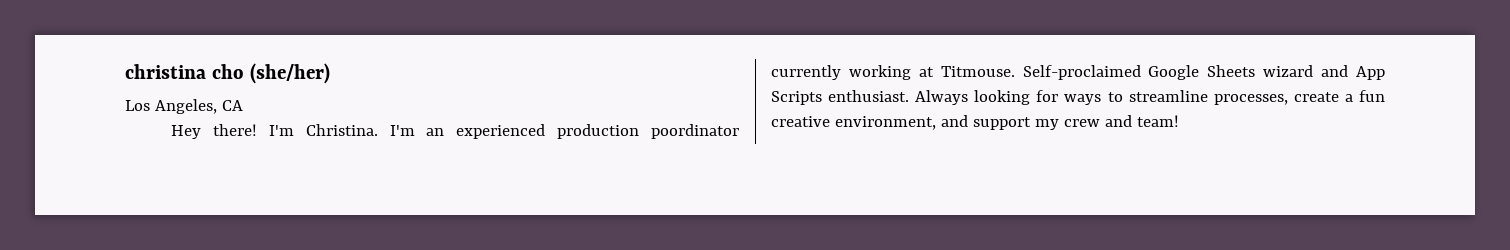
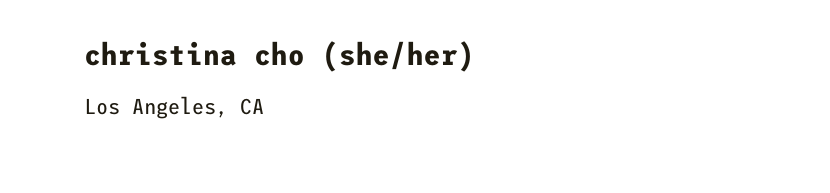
- Hey there! I'm Christina. I'm an experienced production poordinator currently working at Titmouse. Self-proclaimed Google Sheets wizard and App Scripts enthusiast. Always looking for ways to streamline processes, create a fun creative environment, and support my crew and team!

